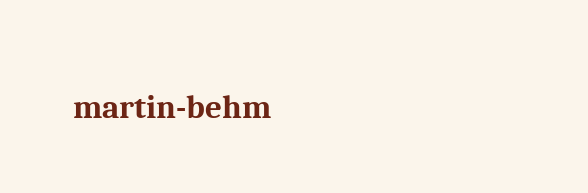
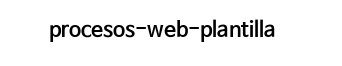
- martin-behm
+ procesos-web-plantilla

